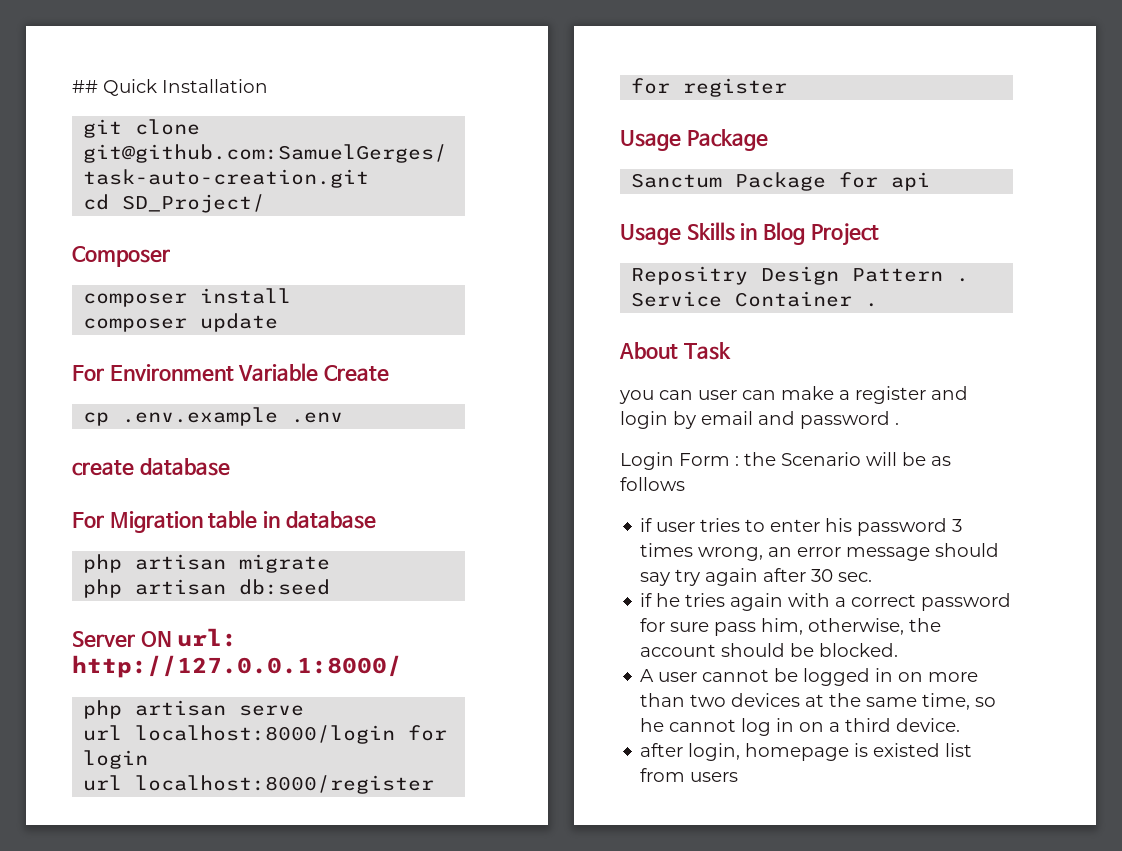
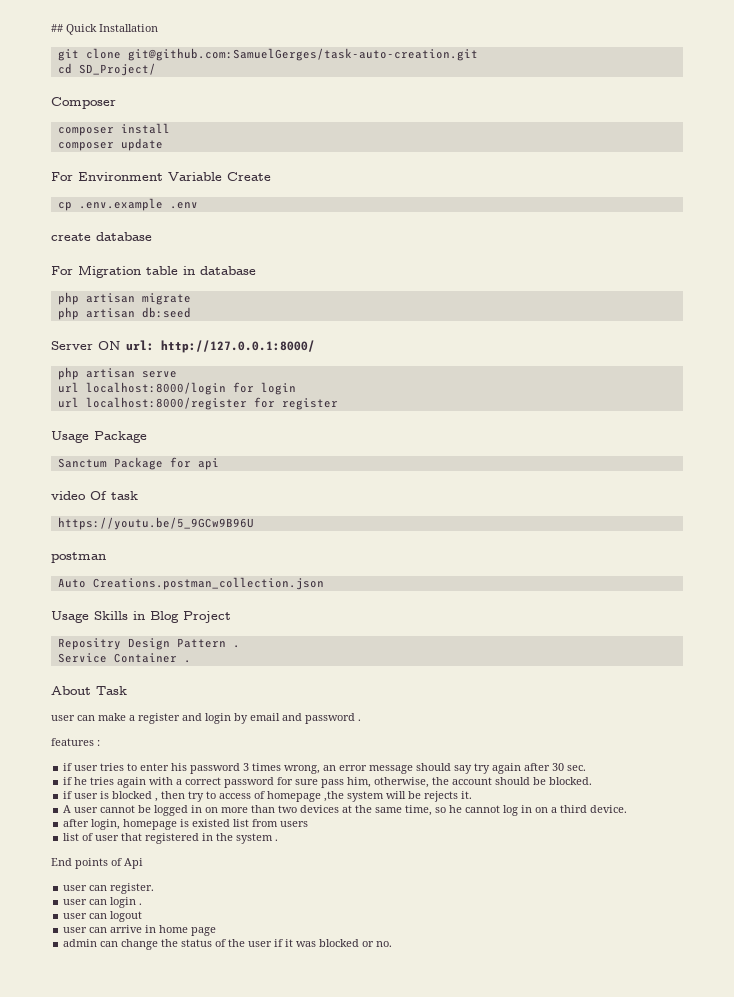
+ video Of task
+ https://youtu.be/5_9GCw9B96U
+ postman
+ Auto Creations.postman_collection.json
- you can user can make a register and login by email and password .
+ user can make a register and login by email and password .
- Login Form : the Scenario will be as follows
+ features :
+ if user is blocked , then try to access of homepage ,the system will be rejects it.
+ list of user that registered in the system .
+ End points of Api
+ user can register.
+ user can login .
+ user can logout
+ user can arrive in home page
+ admin can change the status of the user if it was blocked or no.

